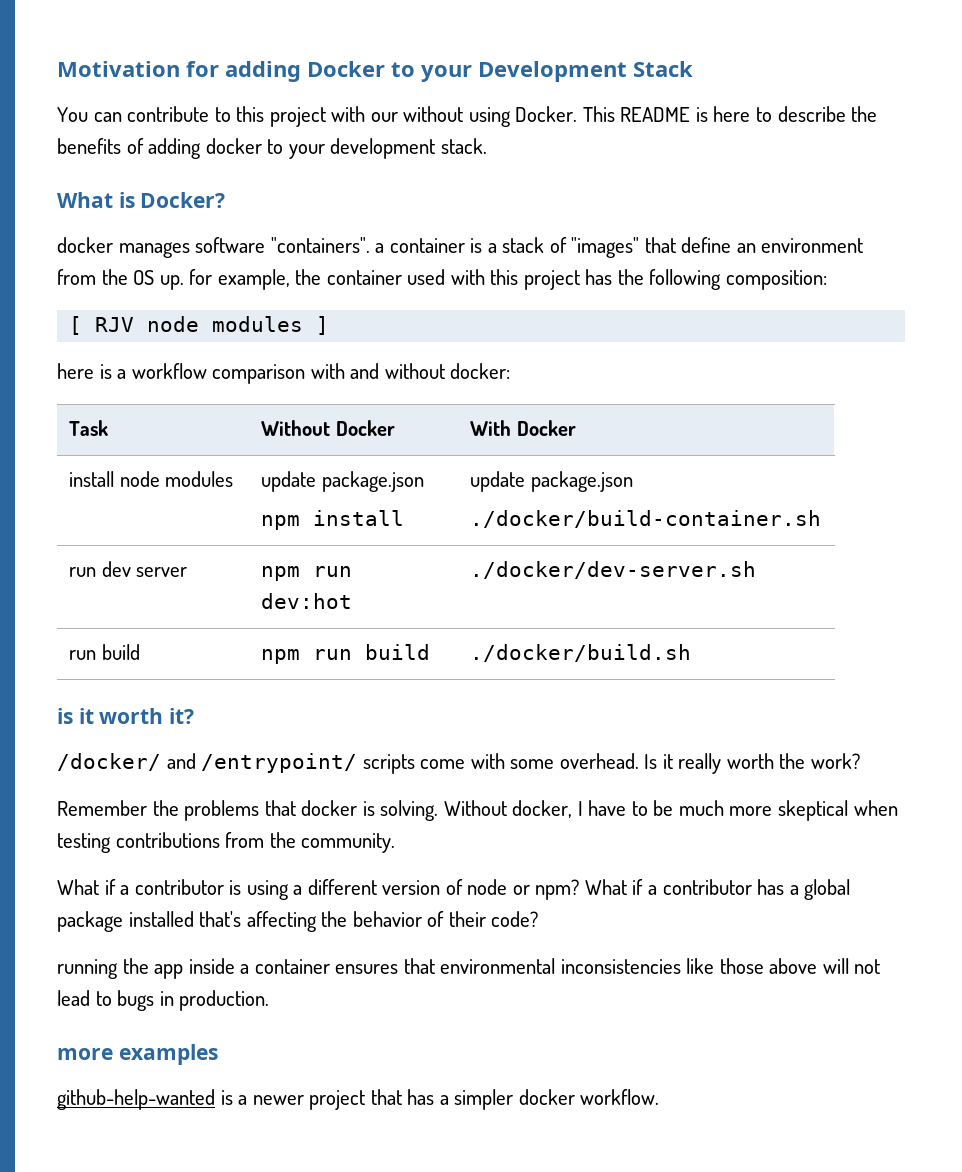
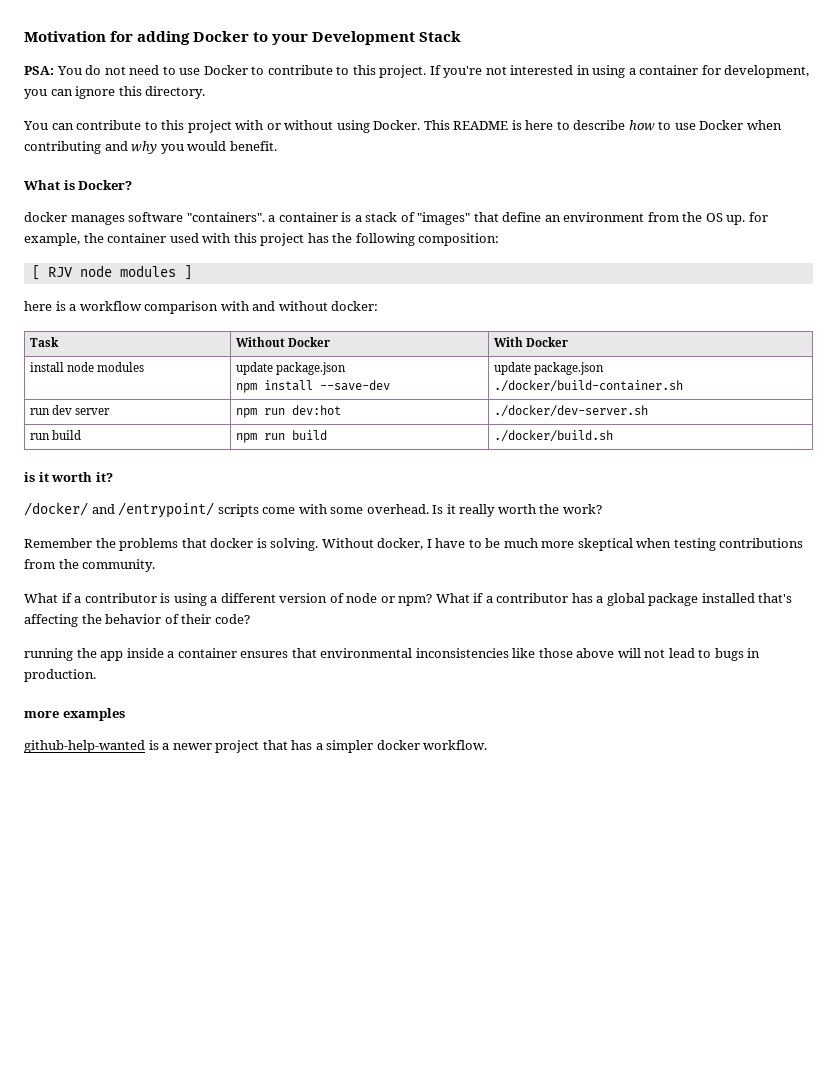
+ PSA: You do not need to use Docker to contribute to this project. If you're not interested in using a container for development, you can ignore this directory.
- You can contribute to this project with our without using Docker.
+ You can contribute to this project with or without using Docker.
- This README is here to describe the benefits of adding docker to your development stack.
+ This README is here to describe how to use Docker when contributing and why you would benefit.
  install node modules | update package.json
- npm install | update package.json
+ npm install --save-dev | update package.json

